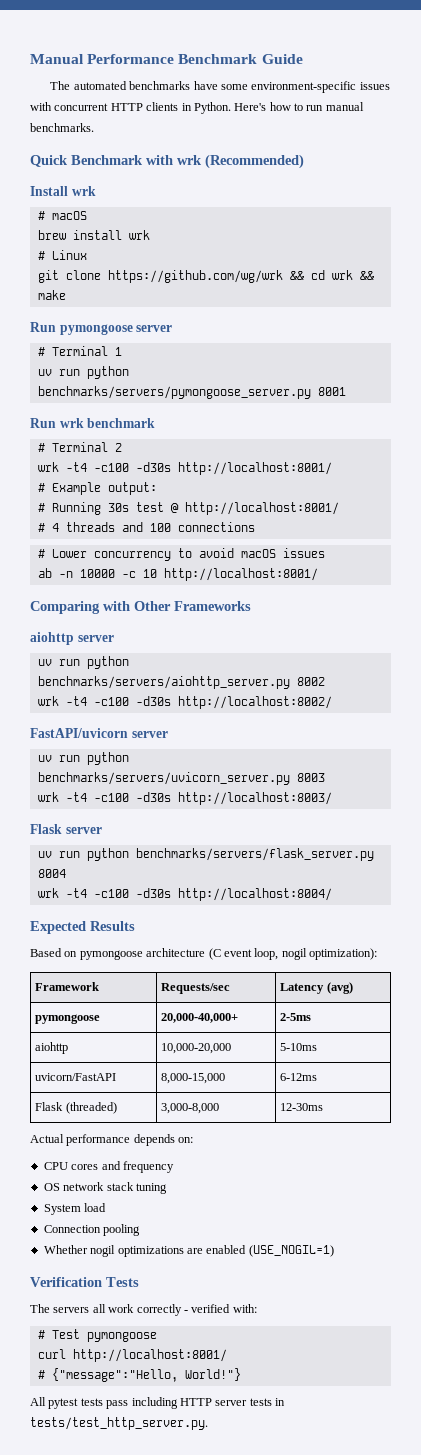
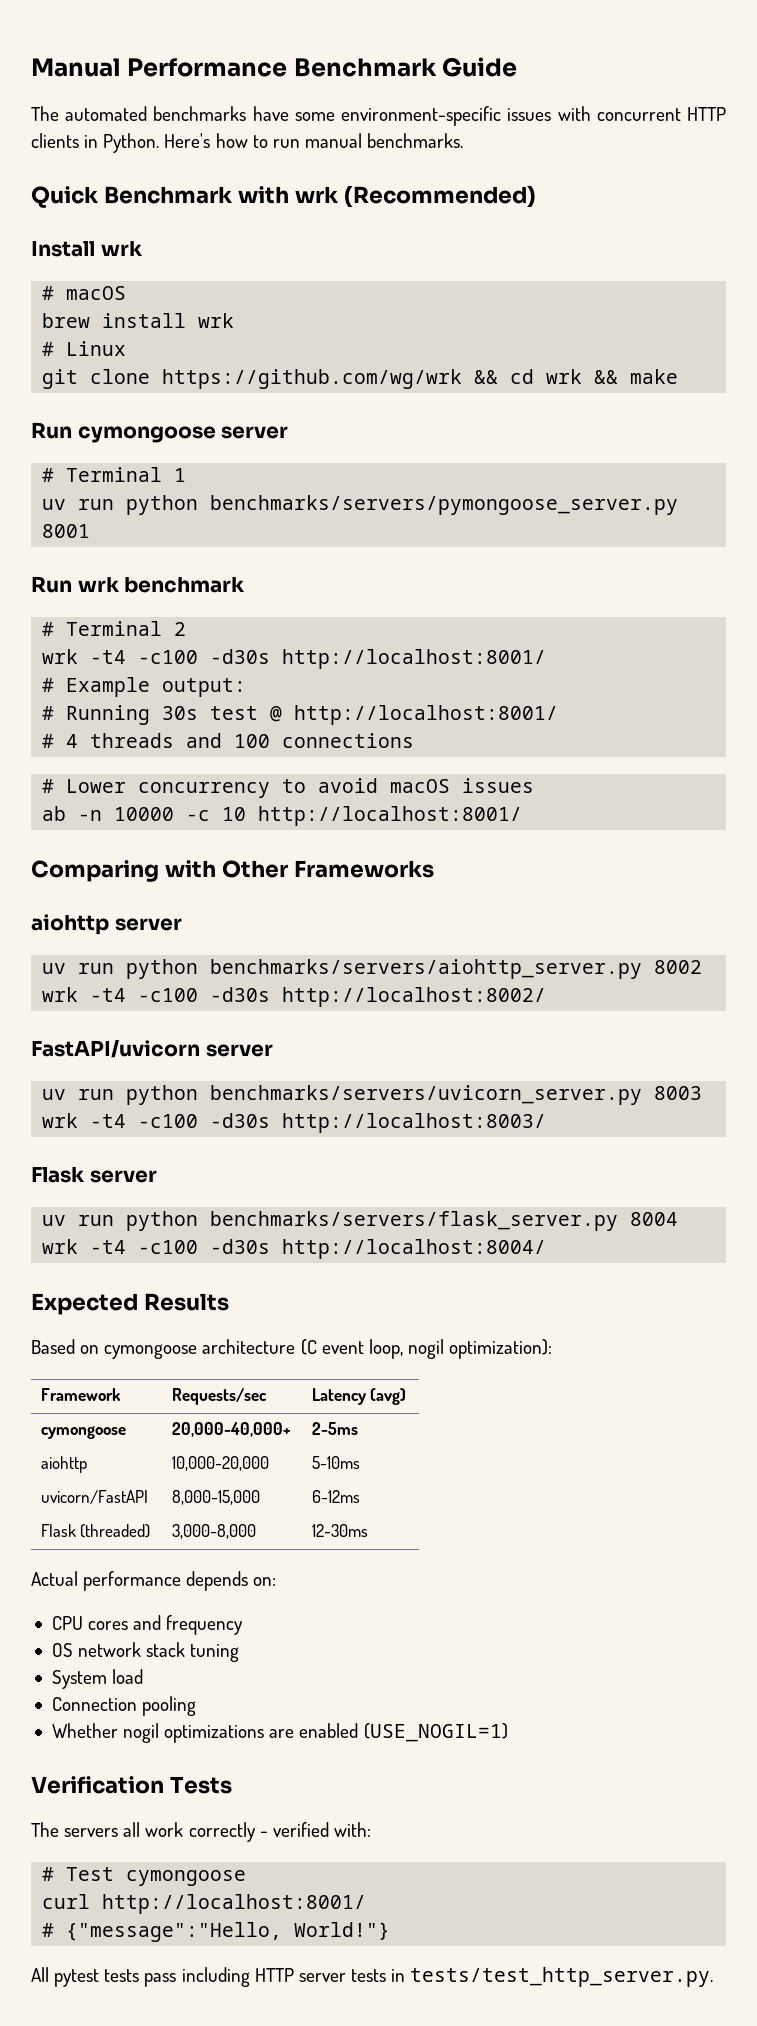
- Run pymongoose server
+ Run cymongoose server
- Based on pymongoose architecture (C event loop, nogil optimization):
+ Based on cymongoose architecture (C event loop, nogil optimization):
- pymongoose | 20,000-40,000+ | 2-5ms
+ cymongoose | 20,000-40,000+ | 2-5ms
- # Test pymongoose
+ # Test cymongoose

